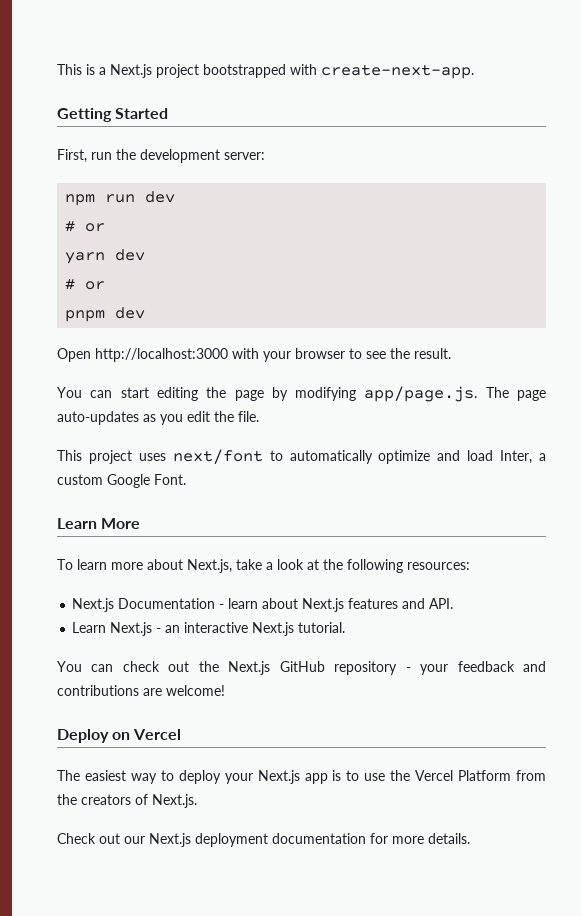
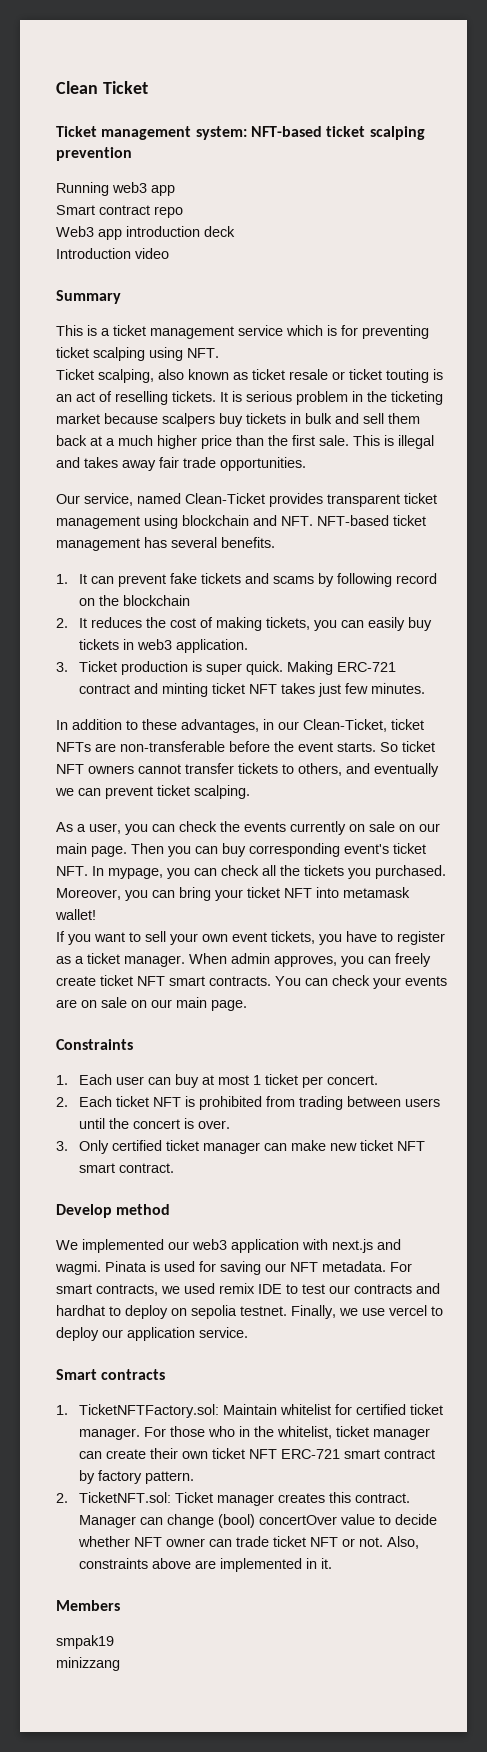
- This is a Next.js project bootstrapped with create-next-app.
- Getting Started
- First, run the development server:
- npm run dev
- # or
- yarn dev
- # or
- pnpm dev
- Open http://localhost:3000 with your browser to see the result.
- You can start editing the page by modifying app/page.js. The page auto-updates as you edit the file.
- This project uses next/font to automatically optimize and load Inter, a custom Google Font.
- Learn More
- To learn more about Next.js, take a look at the following resources:
- Next.js Documentation - learn about Next.js features and API.
- Learn Next.js - an interactive Next.js tutorial.
- You can check out the Next.js GitHub repository - your feedback and contributions are welcome!
- Deploy on Vercel
- The easiest way to deploy your Next.js app is to use the Vercel Platform from the creators of Next.js.
- Check out our Next.js deployment documentation for more details.
+ Clean Ticket
+ Ticket management system: NFT-based ticket scalping prevention
+ Running web3 app
+ Smart contract repo
+ Web3 app introduction deck
+ Introduction video
+ Summary
+ This is a ticket management service which is for preventing ticket scalping using NFT.
+ Ticket scalping, also known as ticket resale or ticket touting is an act of reselling tickets. It is serious problem in the ticketing market because scalpers buy tickets in bulk and sell them back at a much higher price than the first sale. This is illegal and takes away fair trade opportunities.
+ Our service, named Clean-Ticket provides transparent ticket management using blockchain and NFT. NFT-based ticket management has several benefits.
+ 1. It can prevent fake tickets and scams by following record on the blockchain
+ 2. It reduces the cost of making tickets, you can easily buy tickets in web3 application.
+ 3. Ticket production is super quick. Making ERC-721 contract and minting ticket NFT takes just few minutes.
+ In addition to these advantages, in our Clean-Ticket, ticket NFTs are non-transferable before the event starts. So ticket NFT owners cannot transfer tickets to others, and eventually we can prevent ticket scalping.
+ As a user, you can check the events currently on sale on our main page. Then you can buy corresponding event's ticket NFT. In mypage, you can check all the tickets you purchased. Moreover, you can bring your ticket NFT into metamask wallet!
+ If you want to sell your own event tickets, you have to register as a ticket manager. When admin approves, you can freely create ticket NFT smart contracts. You can check your events are on sale on our main page.
+ Constraints
+ 1. Each user can buy at most 1 ticket per concert.
+ 2. Each ticket NFT is prohibited from trading between users until the concert is over.
+ 3. Only certified ticket manager can make new ticket NFT smart contract.
+ Develop method
+ We implemented our web3 application with next.js and wagmi. Pinata is used for saving our NFT metadata. For smart contracts, we used remix IDE to test our contracts and hardhat to deploy on sepolia testnet. Finally, we use vercel to deploy our application service.
+ Smart contracts
+ 1. TicketNFTFactory.sol: Maintain whitelist for certified ticket manager. For those who in the whitelist, ticket manager can create their own ticket NFT ERC-721 smart contract by factory pattern.
+ 2. TicketNFT.sol: Ticket manager creates this contract. Manager can change (bool) concertOver value to decide whether NFT owner can trade ticket NFT or not. Also, constraints above are implemented in it.
+ Members
+ smpak19
+ minizzang

